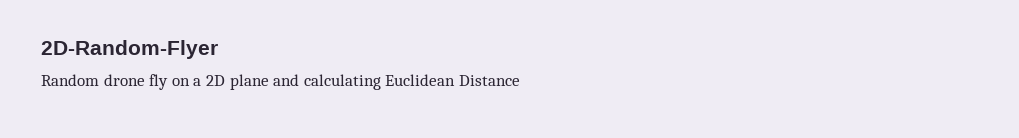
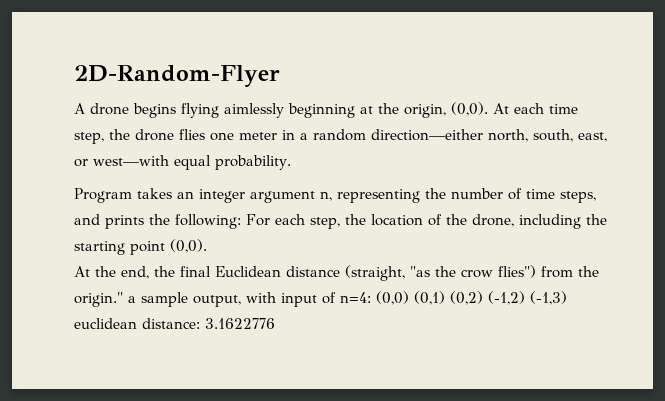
- Random drone fly on a 2D plane and calculating Euclidean Distance
+ A drone begins flying aimlessly beginning at the origin, (0,0). At each time step, the drone flies one meter in a random direction—either north, south, east, or west—with equal probability.
+ Program takes an integer argument n, representing the number of time steps, and prints the following: For each step, the location of the drone, including the starting point (0,0).
+ At the end, the final Euclidean distance (straight, "as the crow flies") from the origin." a sample output, with input of n=4: (0,0) (0,1) (0,2) (-1,2) (-1,3) euclidean distance: 3.1622776

